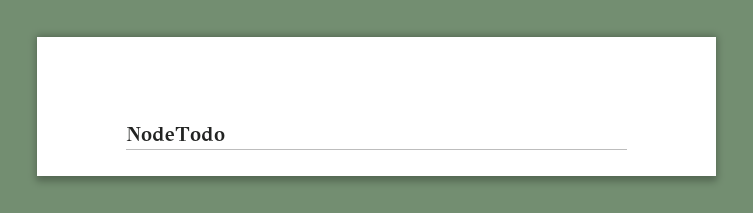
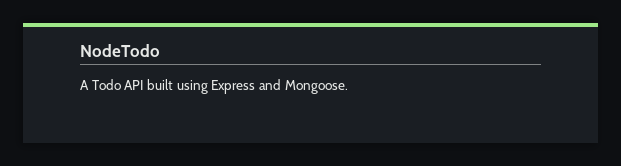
+ A Todo API built using Express and Mongoose.

